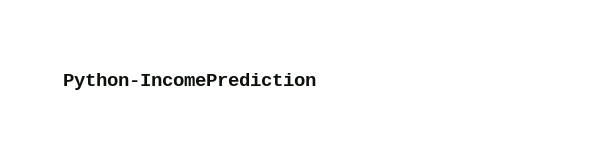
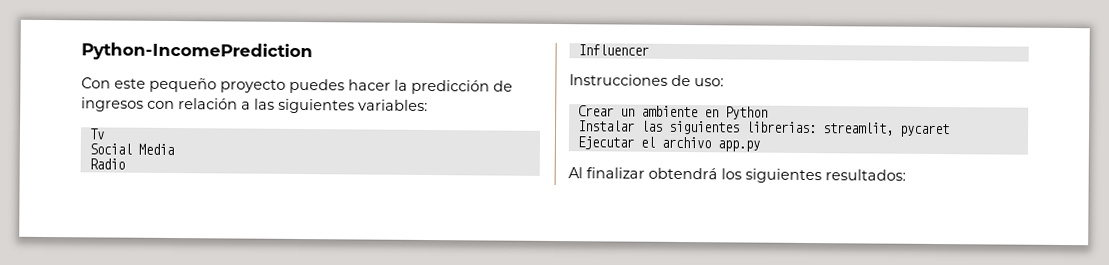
+ Con este pequeño proyecto puedes hacer la predicción de ingresos con relación a las siguientes variables:
+ Tv
+ Social Media
+ Radio
+ Influencer
+ Instrucciones de uso:
+ Crear un ambiente en Python
+ Instalar las siguientes librerias: streamlit, pycaret
+ Ejecutar el archivo app.py
+ Al finalizar obtendrá los siguientes resultados:

